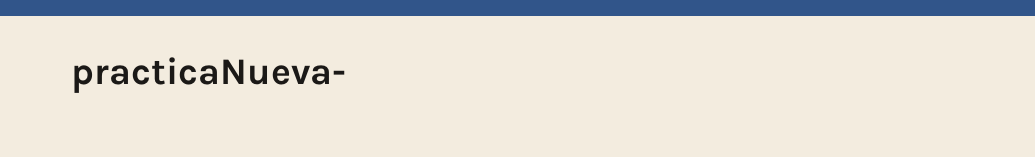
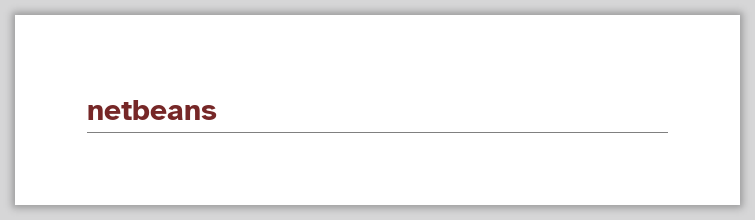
- practicaNueva-
+ netbeans

